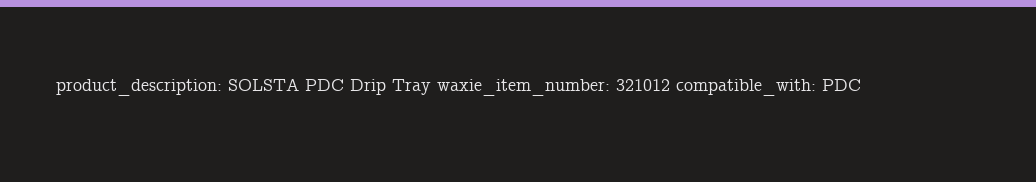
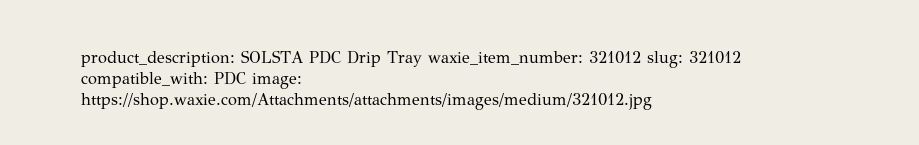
- product_description: SOLSTA PDC Drip Tray waxie_item_number: 321012 compatible_with: PDC
+ product_description: SOLSTA PDC Drip Tray waxie_item_number: 321012 slug: 321012 compatible_with: PDC image: https://shop.waxie.com/Attachments/attachments/images/medium/321012.jpg

